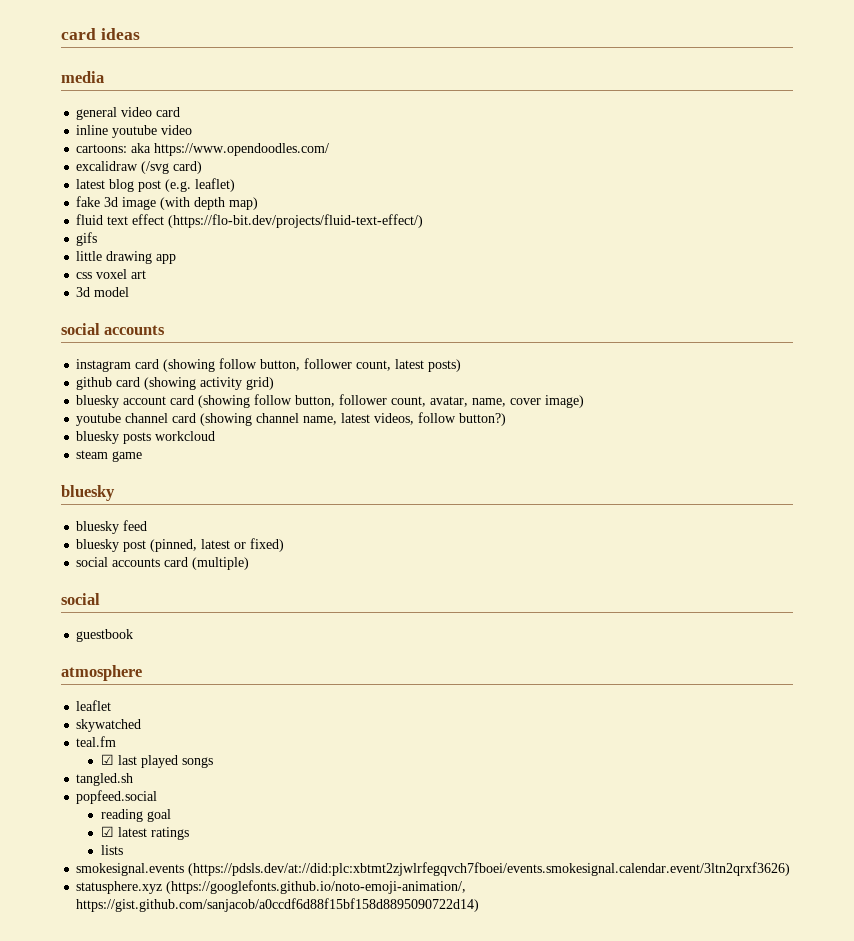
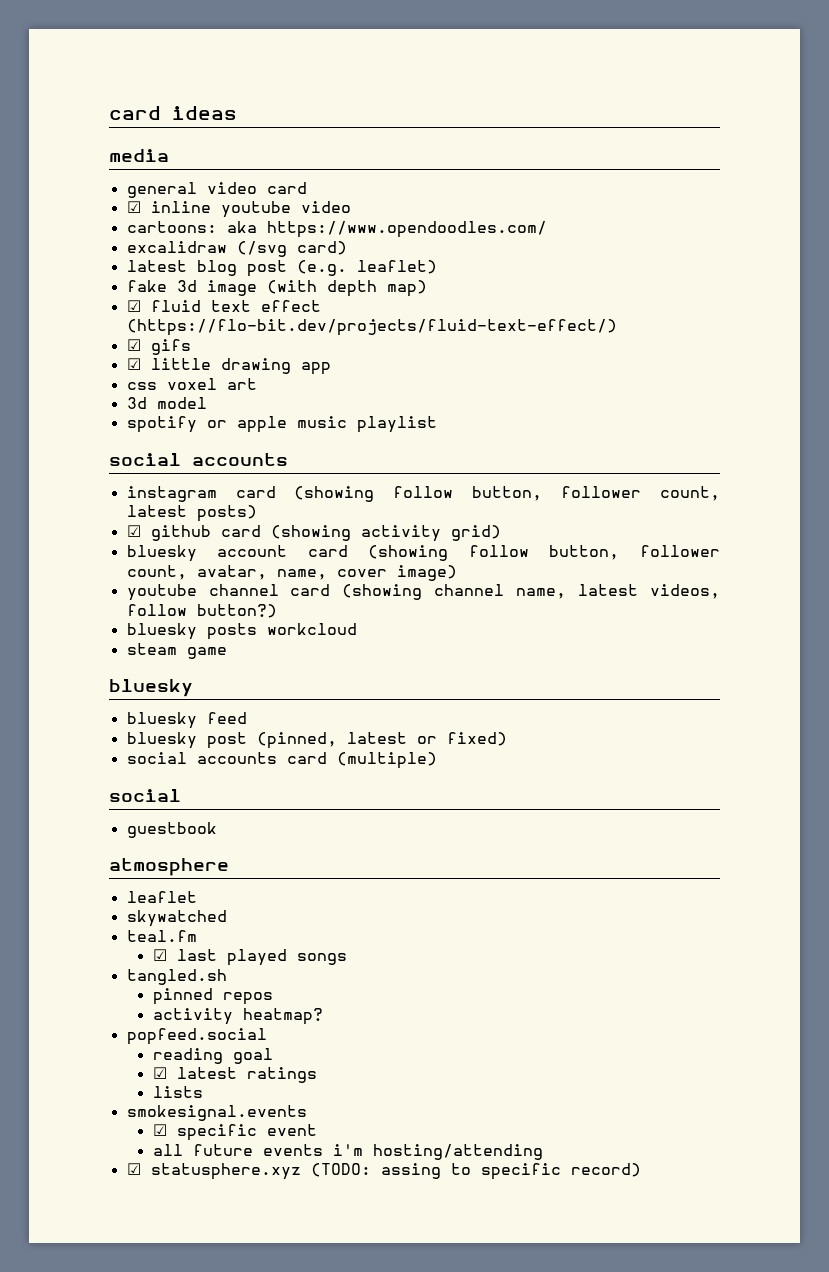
- inline youtube video
+ ☑ inline youtube video
- fluid text effect (https://flo-bit.dev/projects/fluid-text-effect/)
+ ☑ fluid text effect (https://flo-bit.dev/projects/fluid-text-effect/)
- gifs
+ ☑ gifs
- little drawing app
+ ☑ little drawing app
+ spotify or apple music playlist
- github card (showing activity grid)
+ ☑ github card (showing activity grid)
+ pinned repos
+ activity heatmap?
- smokesignal.events (https://pdsls.dev/at://did:plc:xbtmt2zjwlrfegqvch7fboei/events.smokesignal.calendar.event/3ltn2qrxf3626)
- statusphere.xyz (https://googlefonts.github.io/noto-emoji-animation/, https://gist.github.com/sanjacob/a0ccdf6d88f15bf158d8895090722d14)
+ smokesignal.events
+ ☑ specific event
+ all future events i'm hosting/attending
+ ☑ statusphere.xyz (TODO: assing to specific record)

